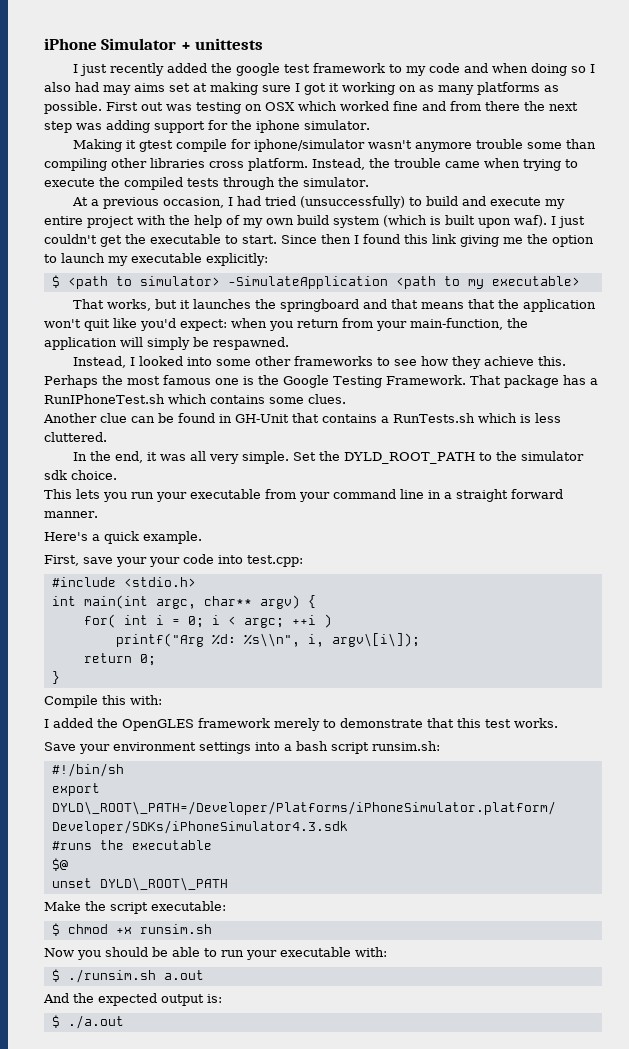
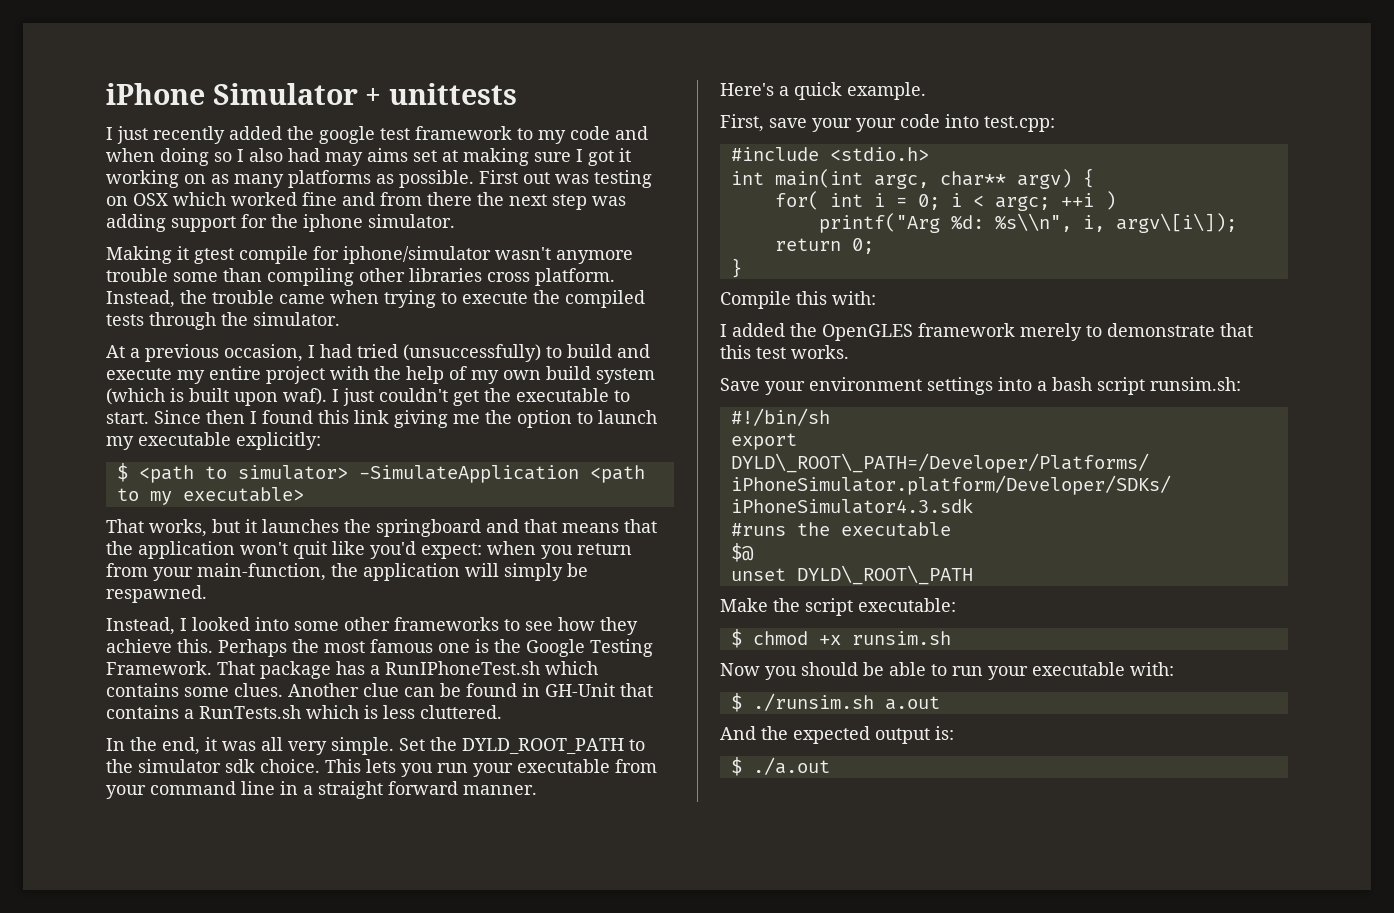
- That package has a RunIPhoneTest.sh which contains some clues.
- Another clue can be found in GH-Unit that contains a RunTests.sh which is less cluttered.
+ That package has a RunIPhoneTest.sh which contains some clues. Another clue can be found in GH-Unit that contains a RunTests.sh which is less cluttered.
- Set the DYLD_ROOT_PATH to the simulator sdk choice.
- This lets you run your executable from your command line in a straight forward manner.
+ Set the DYLD_ROOT_PATH to the simulator sdk choice. This lets you run your executable from your command line in a straight forward manner.

